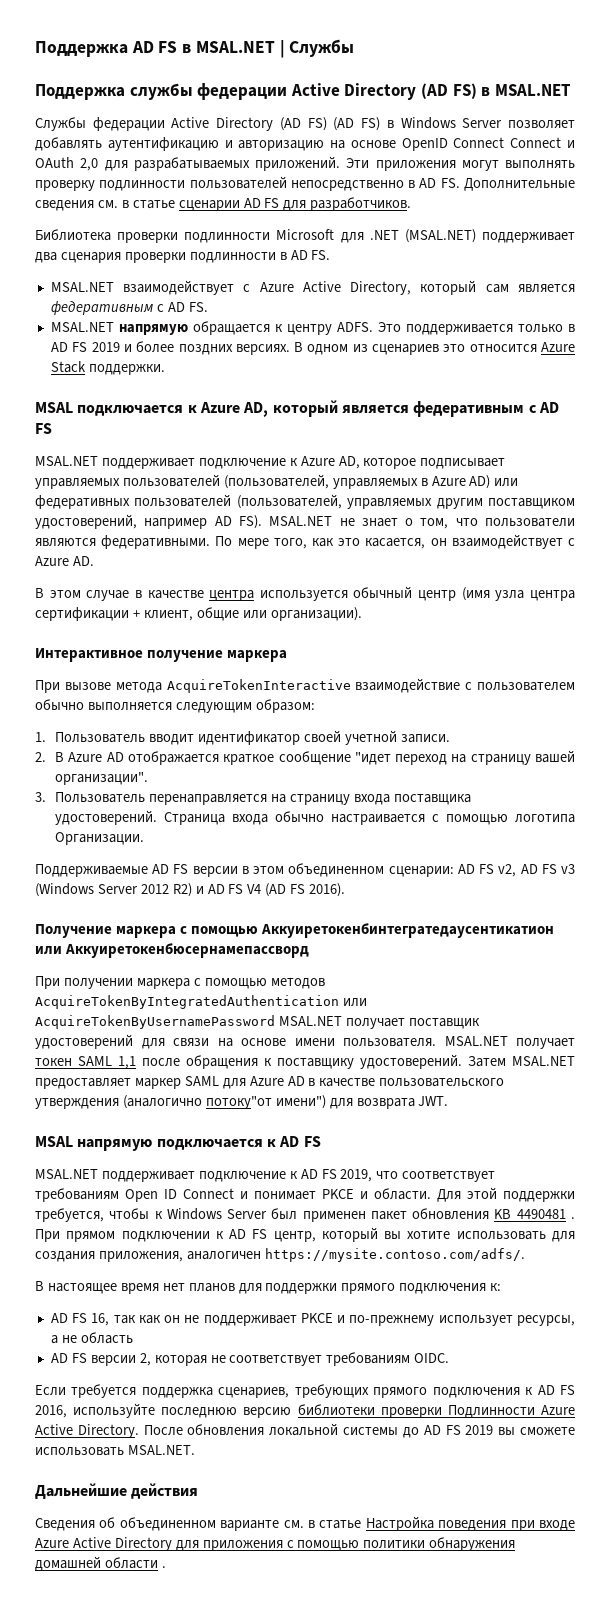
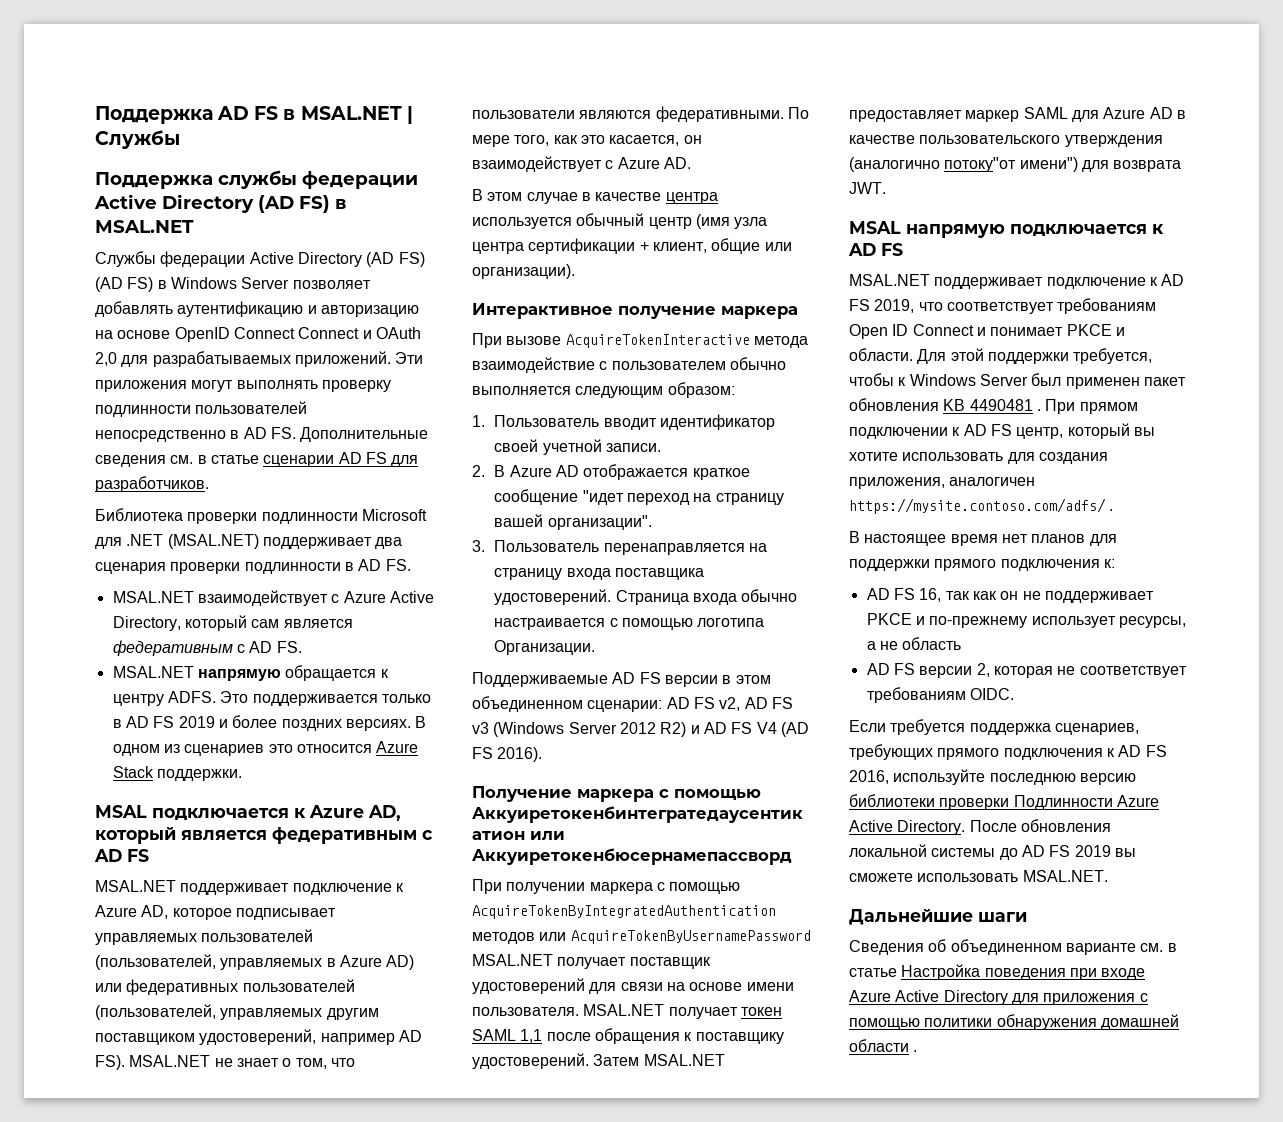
- При вызове метода AcquireTokenInteractive взаимодействие с пользователем обычно выполняется следующим образом:
+ При вызове AcquireTokenInteractive метода взаимодействие с пользователем обычно выполняется следующим образом:
- При получении маркера с помощью методов AcquireTokenByIntegratedAuthentication или AcquireTokenByUsernamePassword MSAL.NET получает поставщик удостоверений для связи на основе имени пользователя.
+ При получении маркера с помощью AcquireTokenByIntegratedAuthentication методов или AcquireTokenByUsernamePassword MSAL.NET получает поставщик удостоверений для связи на основе имени пользователя.
- При прямом подключении к AD FS центр, который вы хотите использовать для создания приложения, аналогичен https://mysite.contoso.com/adfs/.
+ При прямом подключении к AD FS центр, который вы хотите использовать для создания приложения, аналогичен https://mysite.contoso.com/adfs/ .
- Дальнейшие действия
+ Дальнейшие шаги

